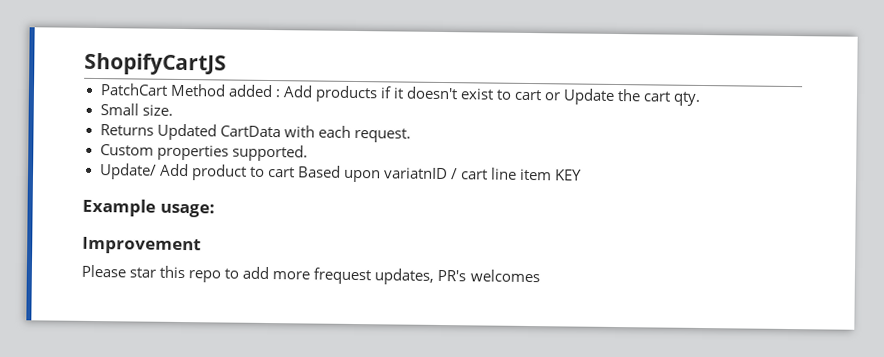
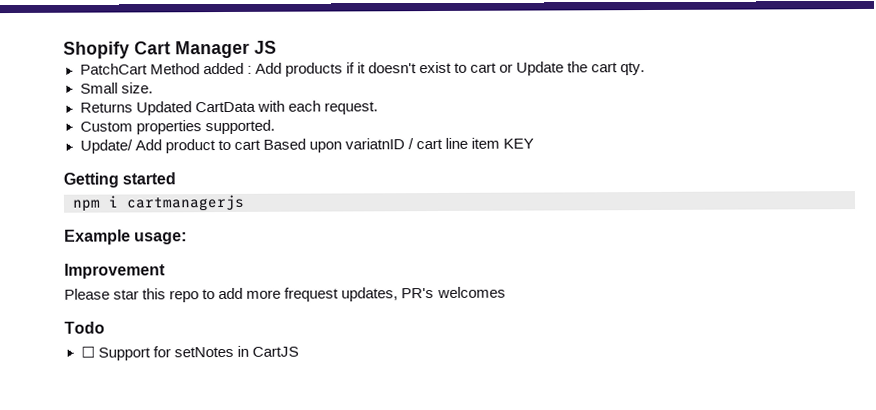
- ShopifyCartJS
+ Shopify Cart Manager JS
+ Getting started
+ npm i cartmanagerjs
+ Todo
+ ☐ Support for setNotes in CartJS

